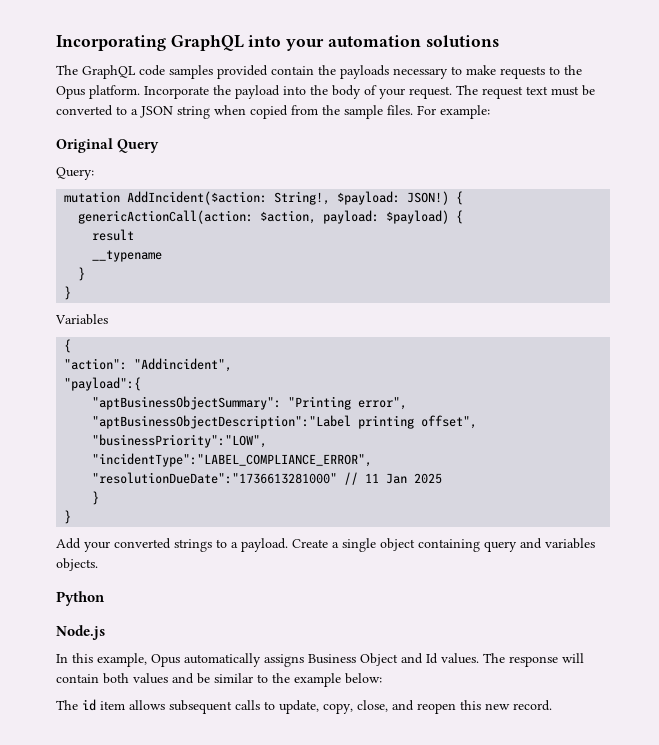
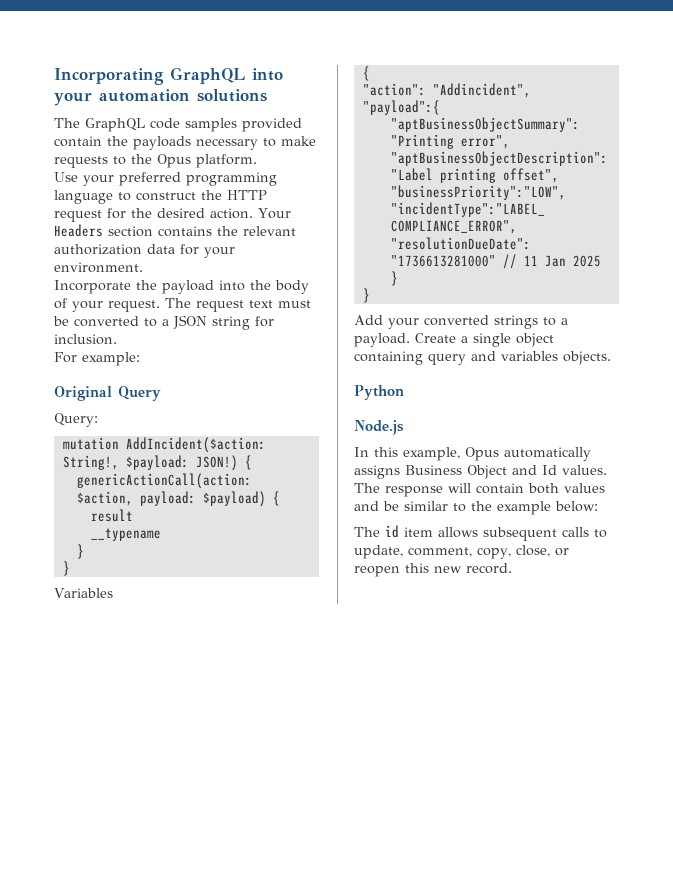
- The GraphQL code samples provided contain the payloads necessary to make requests to the Opus platform. Incorporate the payload into the body of your request.
+ The GraphQL code samples provided contain the payloads necessary to make requests to the Opus platform.
+ Use your preferred programming language to construct the HTTP request for the desired action. Your Headers section contains the relevant authorization data for your environment.
+ Incorporate the payload into the body of your request.
- The request text must be converted to a JSON string when copied from the sample files. For example:
+ The request text must be converted to a JSON string for inclusion.
+ For example:
- The id item allows subsequent calls to update, copy, close, and reopen this new record.
+ The id item allows subsequent calls to update, comment, copy, close, or reopen this new record.

